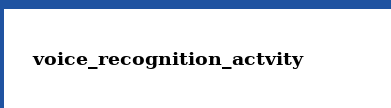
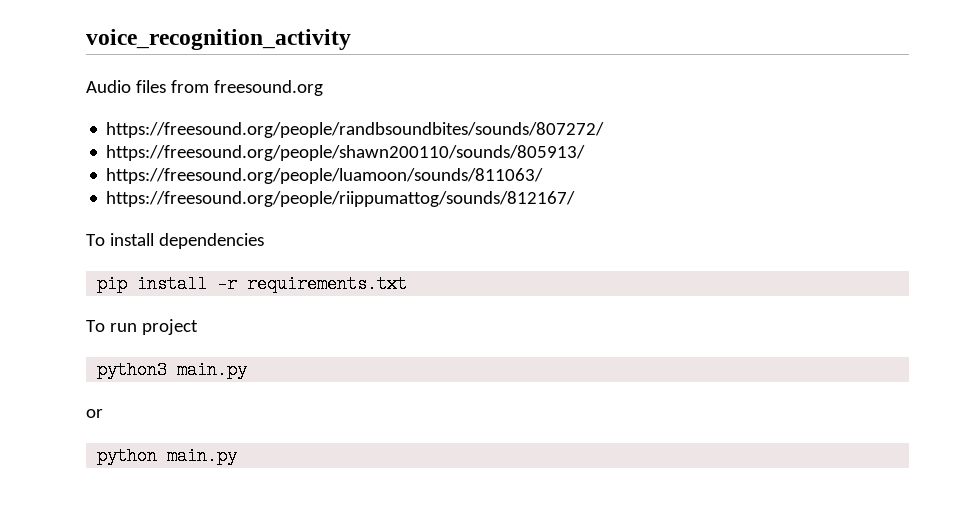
- voice_recognition_actvity
+ voice_recognition_activity
+ Audio files from freesound.org
+ https://freesound.org/people/randbsoundbites/sounds/807272/
+ https://freesound.org/people/shawn200110/sounds/805913/
+ https://freesound.org/people/luamoon/sounds/811063/
+ https://freesound.org/people/riippumattog/sounds/812167/
+ To install dependencies
+ pip install -r requirements.txt
+ To run project
+ python3 main.py
+ or
+ python main.py

